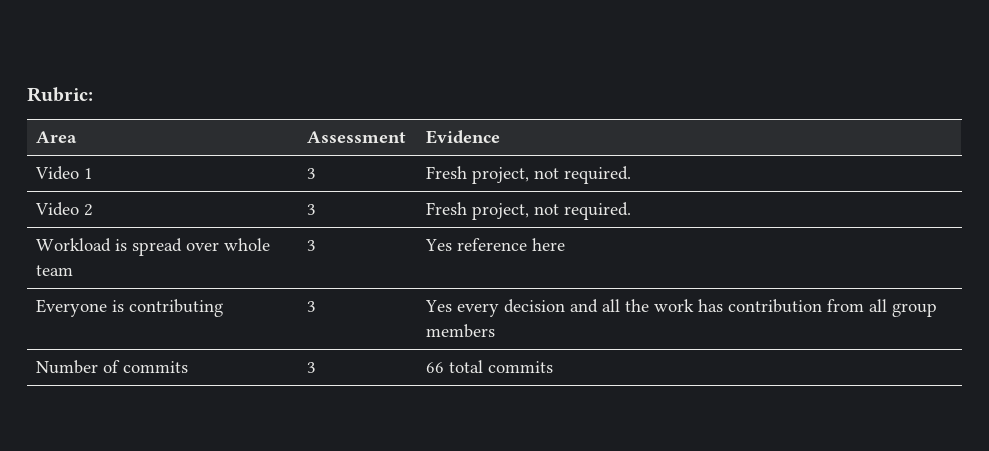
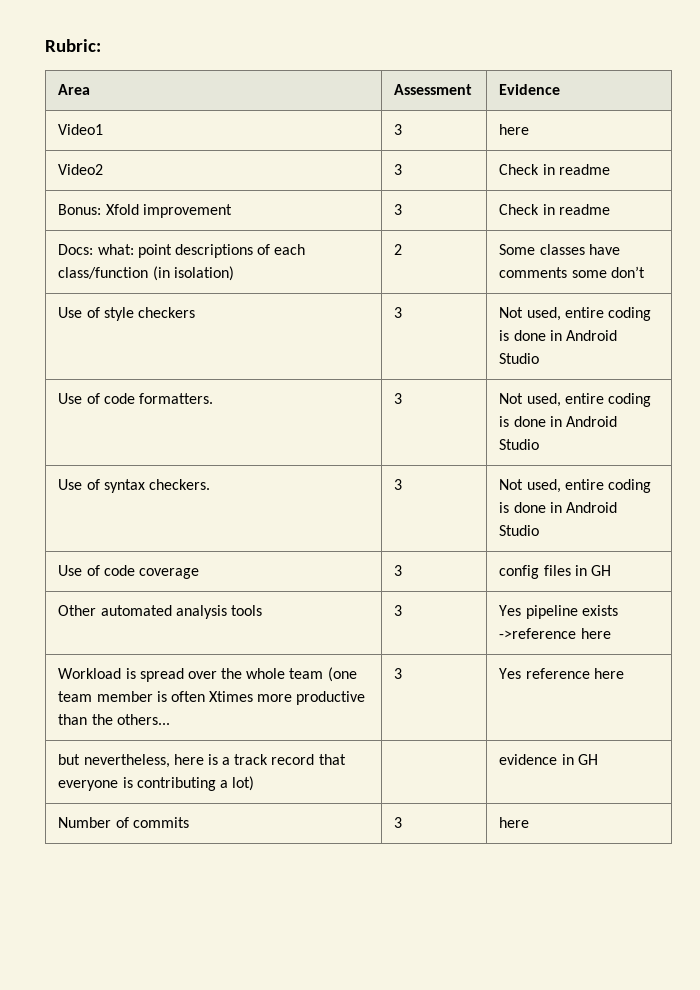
- Video 1 | 3 | Fresh project, not required.
- Video 2 | 3 | Fresh project, not required.
+ Video1 | 3 | here
+ Video2 | 3 | Check in readme
+ Bonus: Xfold improvement | 3 | Check in readme
+ Docs: what: point descriptions of each class/function (in isolation) | 2 | Some classes have comments some don’t
+ Use of style checkers | 3 | Not used, entire coding is done in Android Studio
+ Use of code formatters. | 3 | Not used, entire coding is done in Android Studio
+ Use of syntax checkers. | 3 | Not used, entire coding is done in Android Studio
+ Use of code coverage | 3 | config files in GH
+ Other automated analysis tools | 3 | Yes pipeline exists ->reference here
- Workload is spread over whole team | 3 | Yes reference here
- Everyone is contributing | 3 | Yes every decision and all the work has contribution from all group members
+ Workload is spread over the whole team (one team member is often Xtimes more productive than the others... | 3 | Yes reference here
+ but nevertheless, here is a track record that everyone is contributing a lot) | | evidence in GH
- Number of commits | 3 | 66 total commits
+ Number of commits | 3 | here

